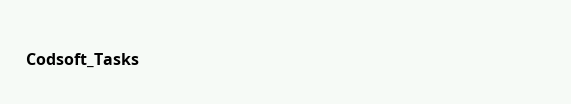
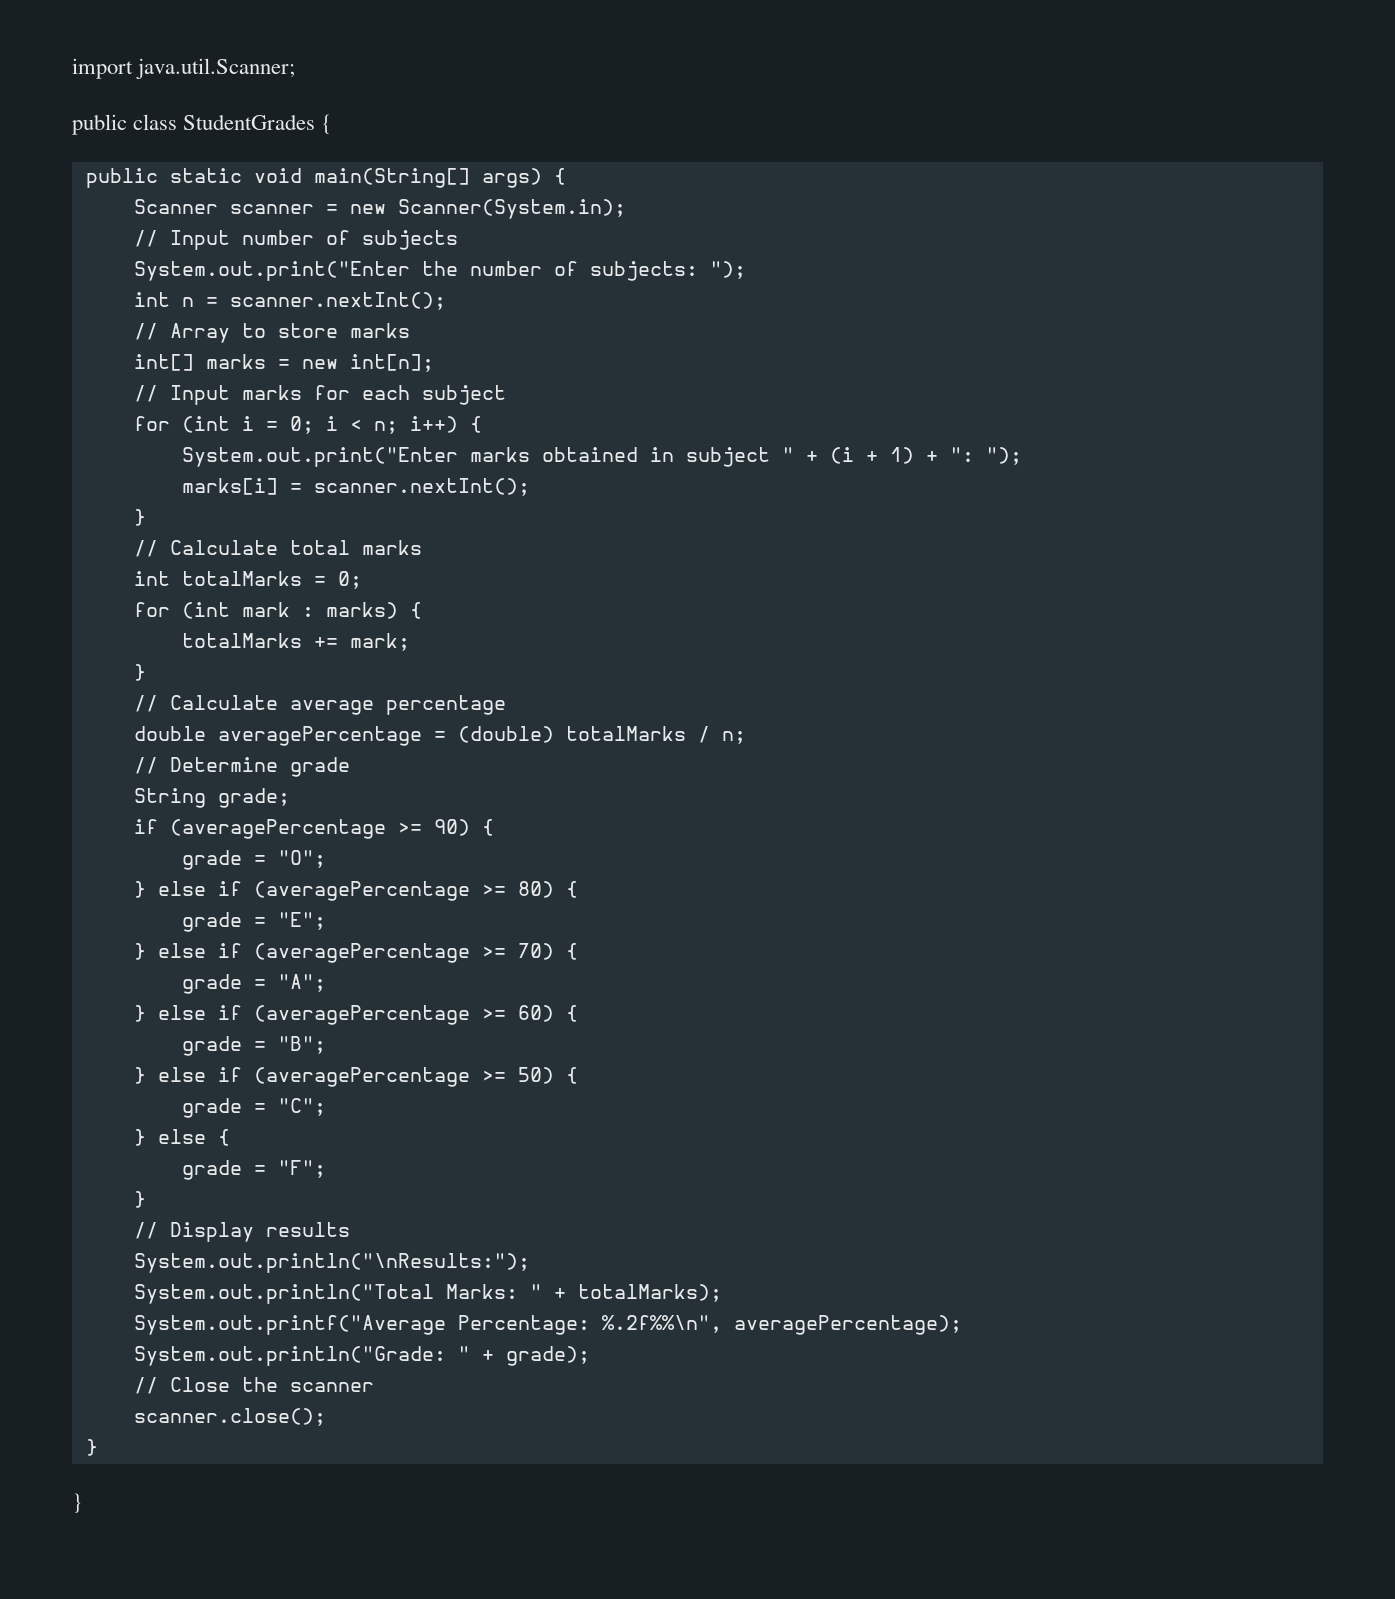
- Codsoft_Tasks
+ import java.util.Scanner;
+ public class StudentGrades {
+ public static void main(String[] args) {
+ Scanner scanner = new Scanner(System.in);
+ // Input number of subjects
+ System.out.print("Enter the number of subjects: ");
+ int n = scanner.nextInt();
+ // Array to store marks
+ int[] marks = new int[n];
+ // Input marks for each subject
+ for (int i = 0; i < n; i++) {
+ System.out.print("Enter marks obtained in subject " + (i + 1) + ": ");
+ marks[i] = scanner.nextInt();
+ }
+ // Calculate total marks
+ int totalMarks = 0;
+ for (int mark : marks) {
+ totalMarks += mark;
+ }
+ // Calculate average percentage
+ double averagePercentage = (double) totalMarks / n;
+ // Determine grade
+ String grade;
+ if (averagePercentage >= 90) {
+ grade = "O";
+ } else if (averagePercentage >= 80) {
+ grade = "E";
+ } else if (averagePercentage >= 70) {
+ grade = "A";
+ } else if (averagePercentage >= 60) {
+ grade = "B";
+ } else if (averagePercentage >= 50) {
+ grade = "C";
+ } else {
+ grade = "F";
+ }
+ // Display results
+ System.out.println("\nResults:");
+ System.out.println("Total Marks: " + totalMarks);
+ System.out.printf("Average Percentage: %.2f%%\n", averagePercentage);
+ System.out.println("Grade: " + grade);
+ // Close the scanner
+ scanner.close();
+ }
+ }

